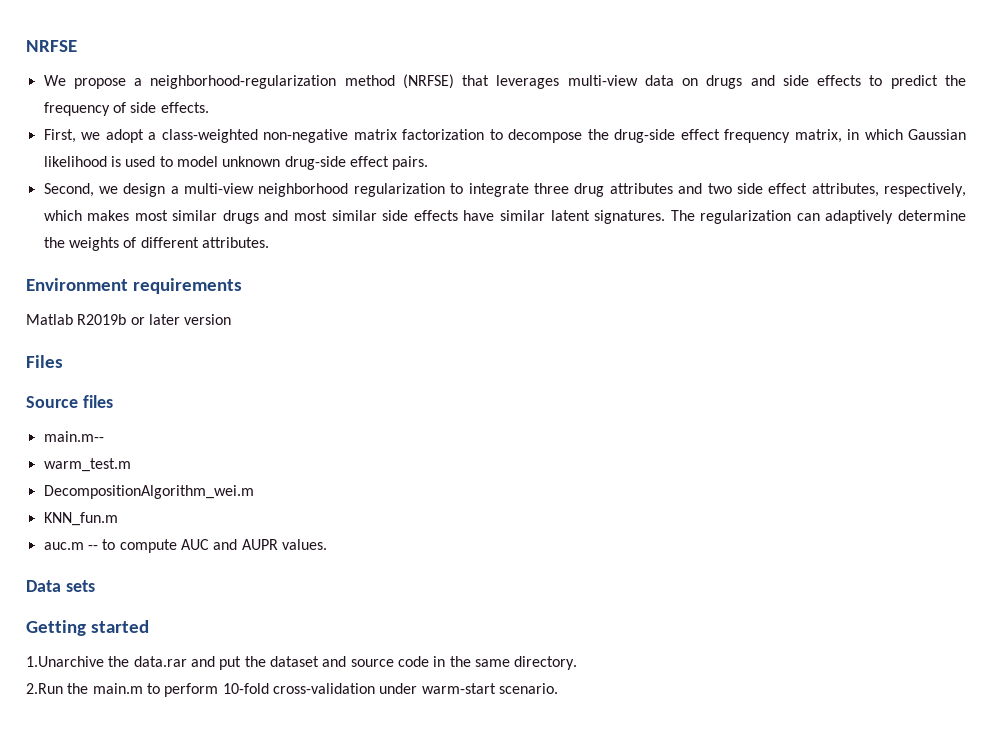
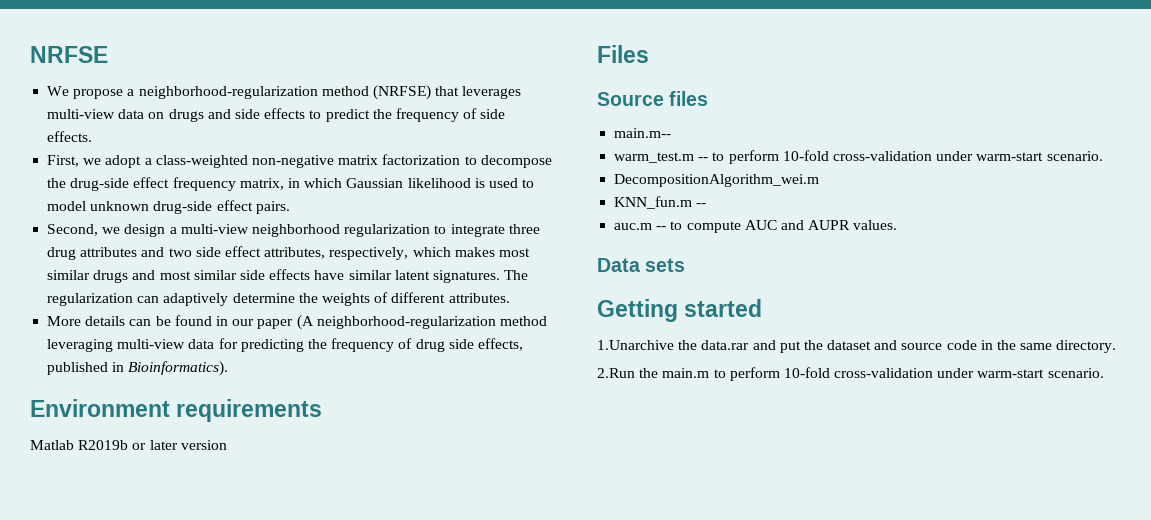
+ More details can be found in our paper (A neighborhood-regularization method leveraging multi-view data for predicting the frequency of drug side effects, published in Bioinformatics).
- warm_test.m
+ warm_test.m -- to perform 10-fold cross-validation under warm-start scenario.
- KNN_fun.m
+ KNN_fun.m --

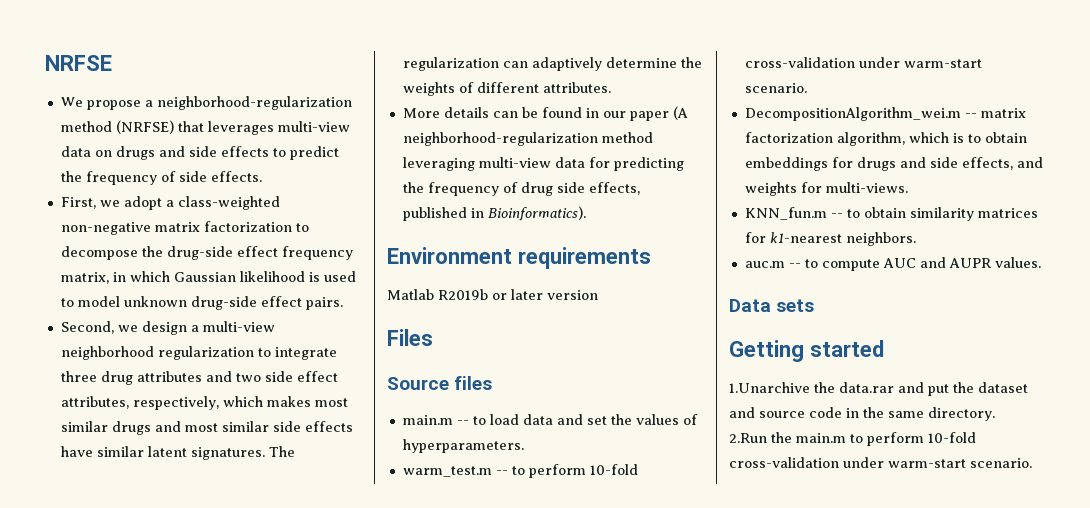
- main.m--
+ main.m -- to load data and set the values of hyperparameters.
- DecompositionAlgorithm_wei.m
- KNN_fun.m --
+ DecompositionAlgorithm_wei.m -- matrix factorization algorithm, which is to obtain embeddings for drugs and side effects, and weights for multi-views.
+ KNN_fun.m -- to obtain similarity matrices for k1-nearest neighbors.

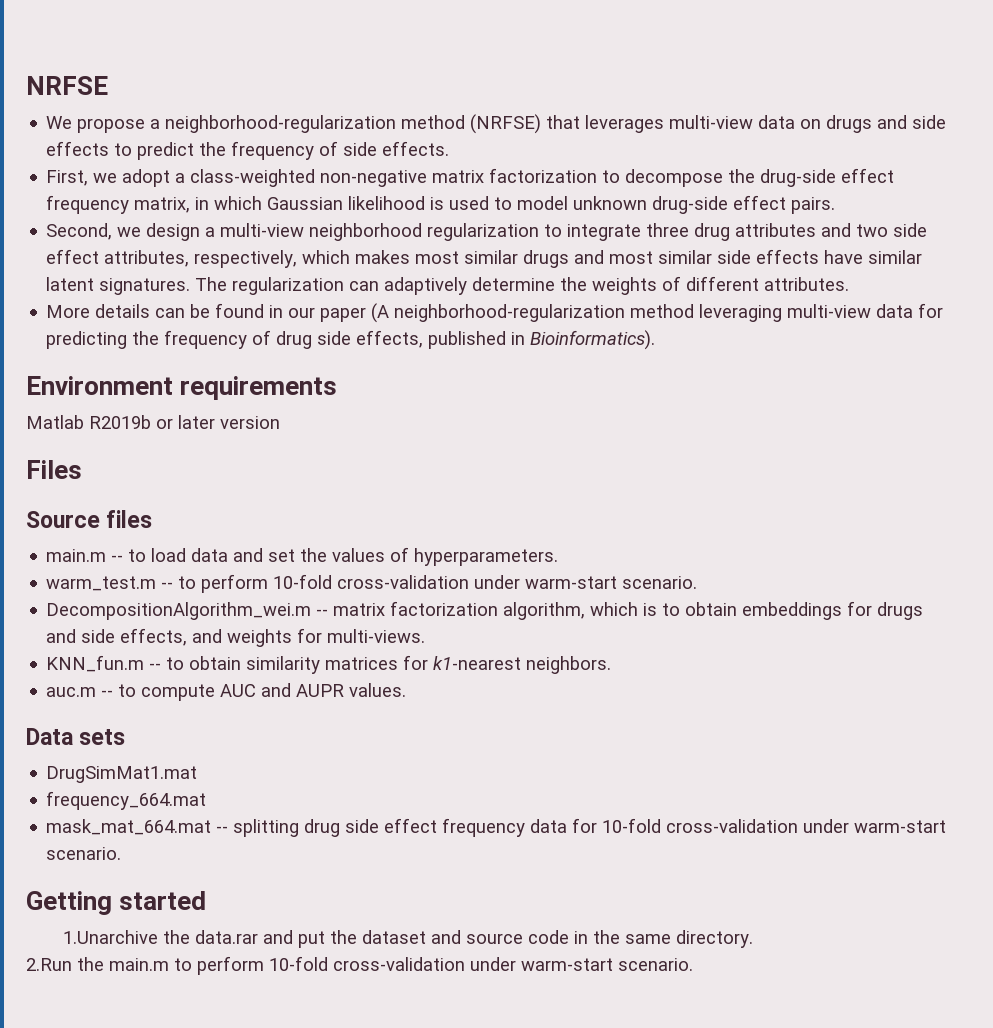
+ DrugSimMat1.mat
+ frequency_664.mat
+ mask_mat_664.mat -- splitting drug side effect frequency data for 10-fold cross-validation under warm-start scenario.

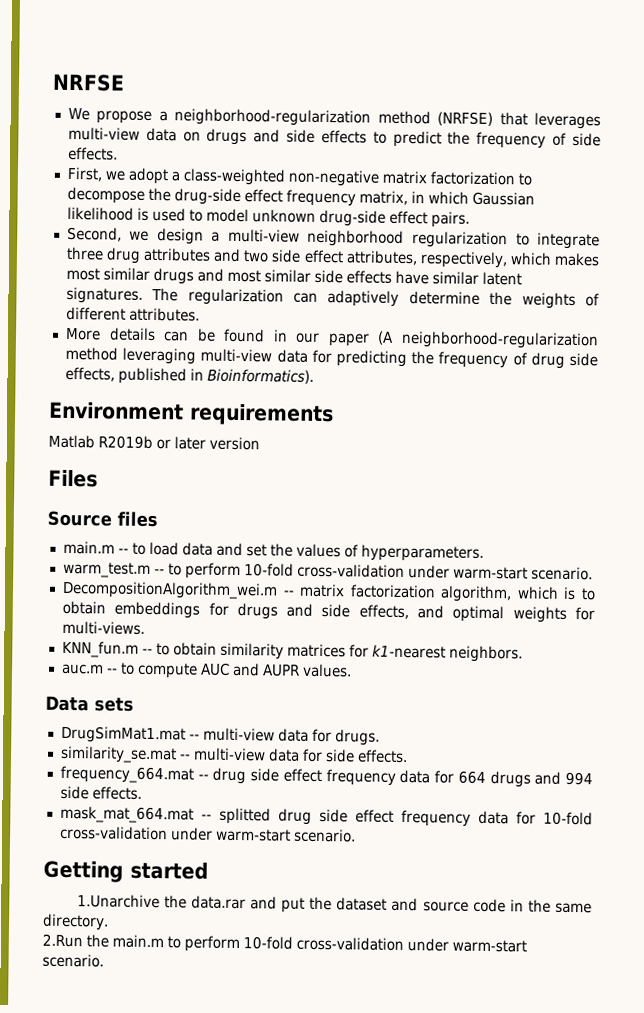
- DecompositionAlgorithm_wei.m -- matrix factorization algorithm, which is to obtain embeddings for drugs and side effects, and weights for multi-views.
+ DecompositionAlgorithm_wei.m -- matrix factorization algorithm, which is to obtain embeddings for drugs and side effects, and optimal weights for multi-views.
- DrugSimMat1.mat
- frequency_664.mat
+ DrugSimMat1.mat -- multi-view data for drugs.
+ similarity_se.mat -- multi-view data for side effects.
+ frequency_664.mat -- drug side effect frequency data for 664 drugs and 994 side effects.
- mask_mat_664.mat -- splitting drug side effect frequency data for 10-fold cross-validation under warm-start scenario.
+ mask_mat_664.mat -- splitted drug side effect frequency data for 10-fold cross-validation under warm-start scenario.

